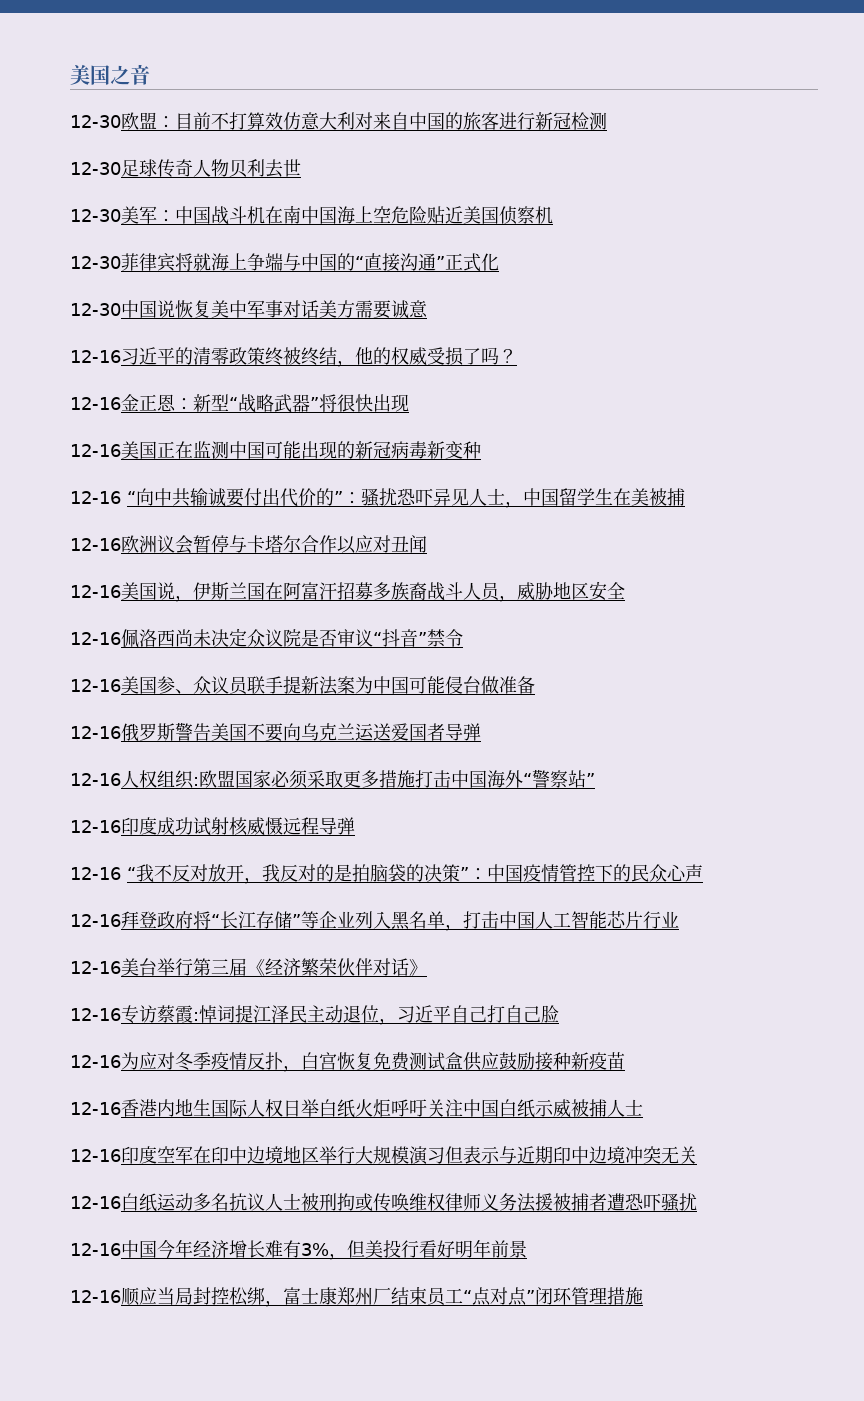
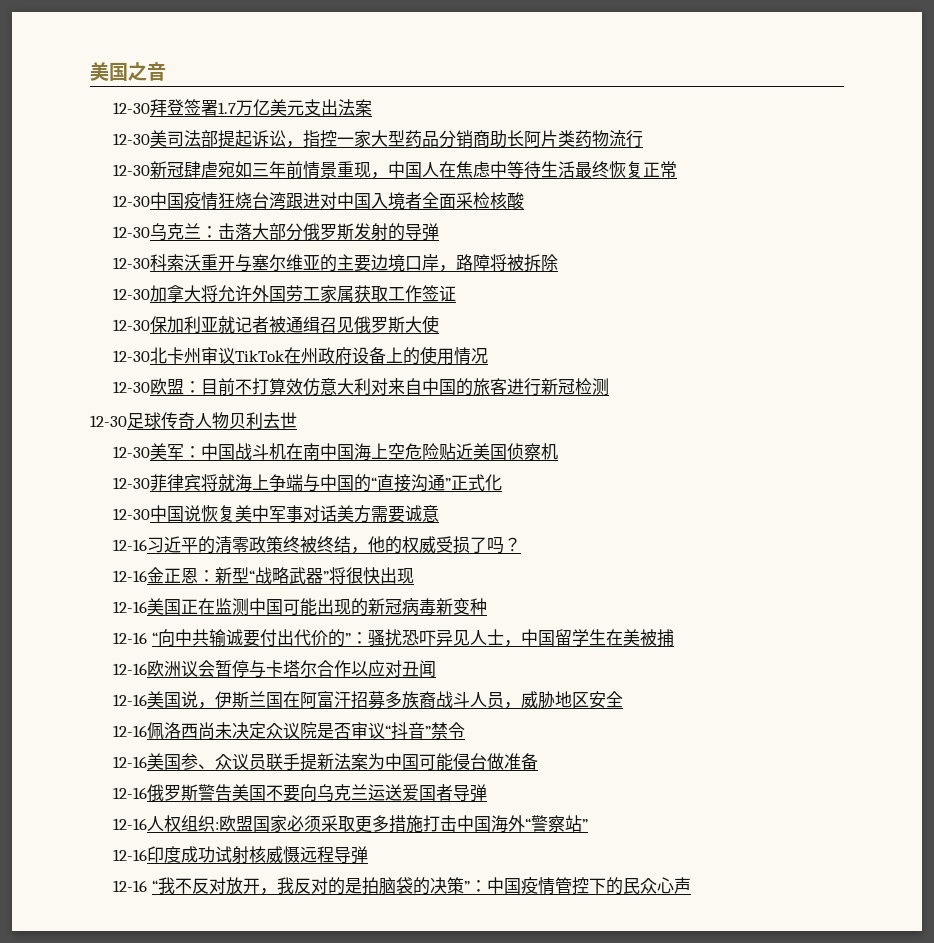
+ 12-30拜登签署1.7万亿美元支出法案
+ 12-30美司法部提起诉讼，指控一家大型药品分销商助长阿片类药物流行
+ 12-30新冠肆虐宛如三年前情景重现，中国人在焦虑中等待生活最终恢复正常
+ 12-30中国疫情狂烧台湾跟进对中国入境者全面采检核酸
+ 12-30乌克兰：击落大部分俄罗斯发射的导弹
+ 12-30科索沃重开与塞尔维亚的主要边境口岸，路障将被拆除
+ 12-30加拿大将允许外国劳工家属获取工作签证
+ 12-30保加利亚就记者被通缉召见俄罗斯大使
+ 12-30北卡州审议TikTok在州政府设备上的使用情况
- 12-16拜登政府将“长江存储”等企业列入黑名单，打击中国人工智能芯片行业
- 12-16美台举行第三届《经济繁荣伙伴对话》
- 12-16专访蔡霞:悼词提江泽民主动退位，习近平自己打自己脸
- 12-16为应对冬季疫情反扑，白宫恢复免费测试盒供应鼓励接种新疫苗
- 12-16香港内地生国际人权日举白纸火炬呼吁关注中国白纸示威被捕人士
- 12-16印度空军在印中边境地区举行大规模演习但表示与近期印中边境冲突无关
- 12-16白纸运动多名抗议人士被刑拘或传唤维权律师义务法援被捕者遭恐吓骚扰
- 12-16中国今年经济增长难有3%，但美投行看好明年前景
- 12-16顺应当局封控松绑，富士康郑州厂结束员工“点对点”闭环管理措施

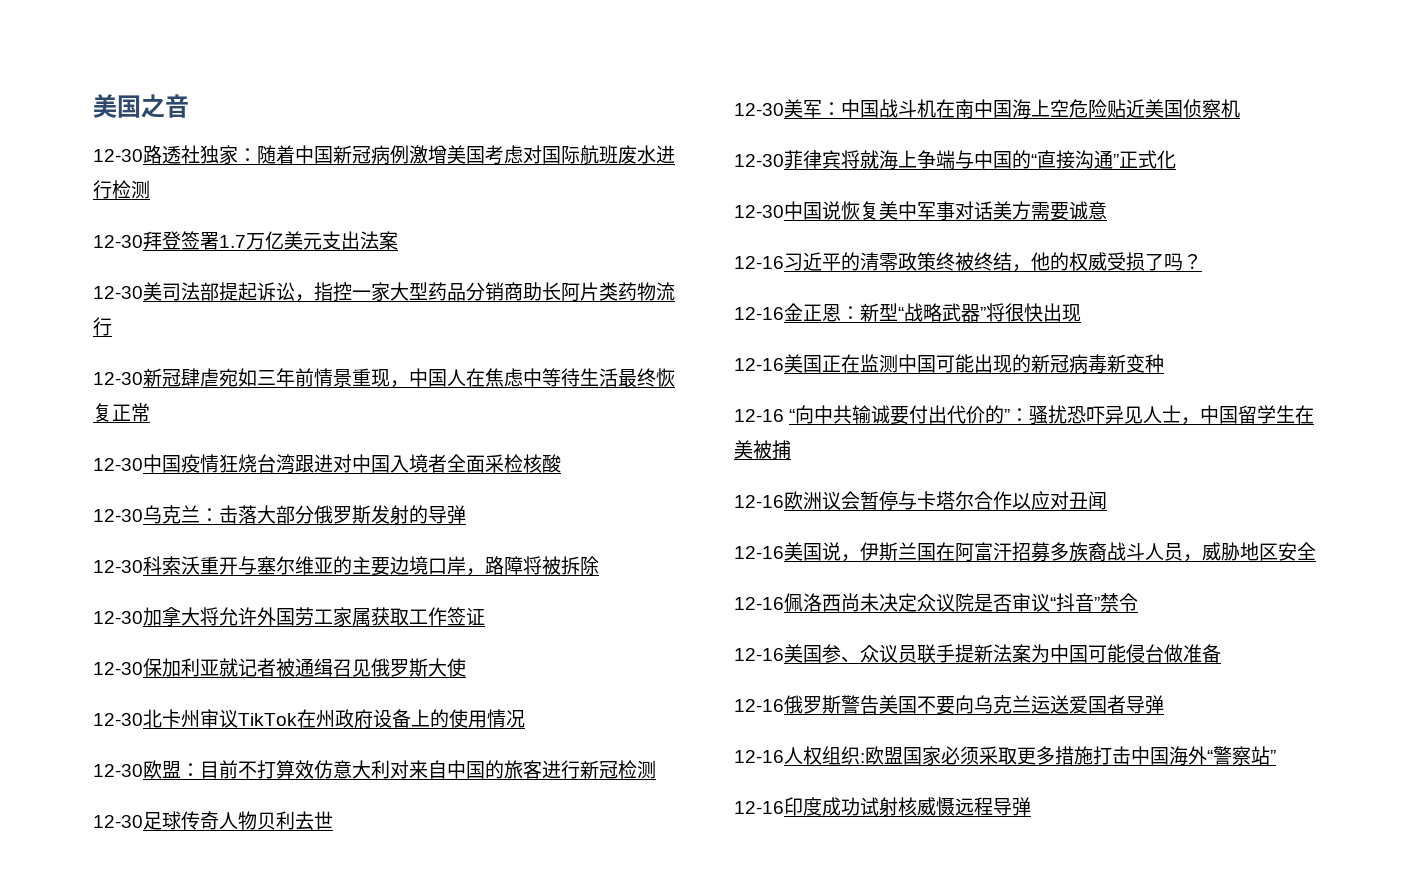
+ 12-30路透社独家：随着中国新冠病例激增美国考虑对国际航班废水进行检测
- 12-16 “我不反对放开，我反对的是拍脑袋的决策”：中国疫情管控下的民众心声

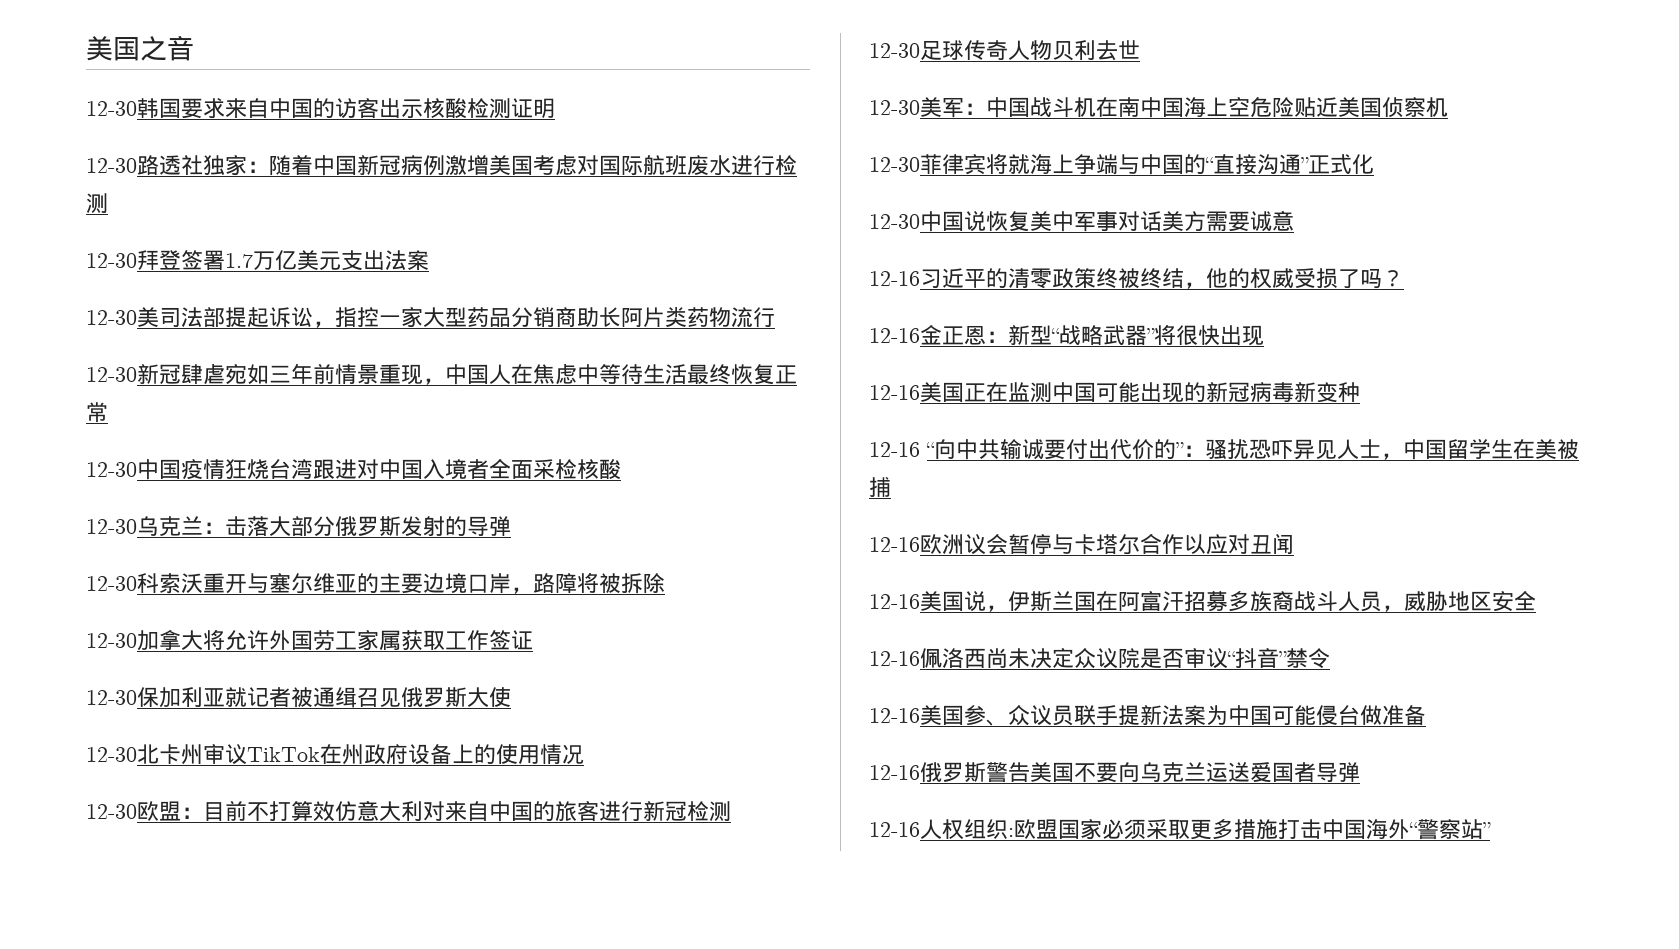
+ 12-30韩国要求来自中国的访客出示核酸检测证明
- 12-16印度成功试射核威慑远程导弹

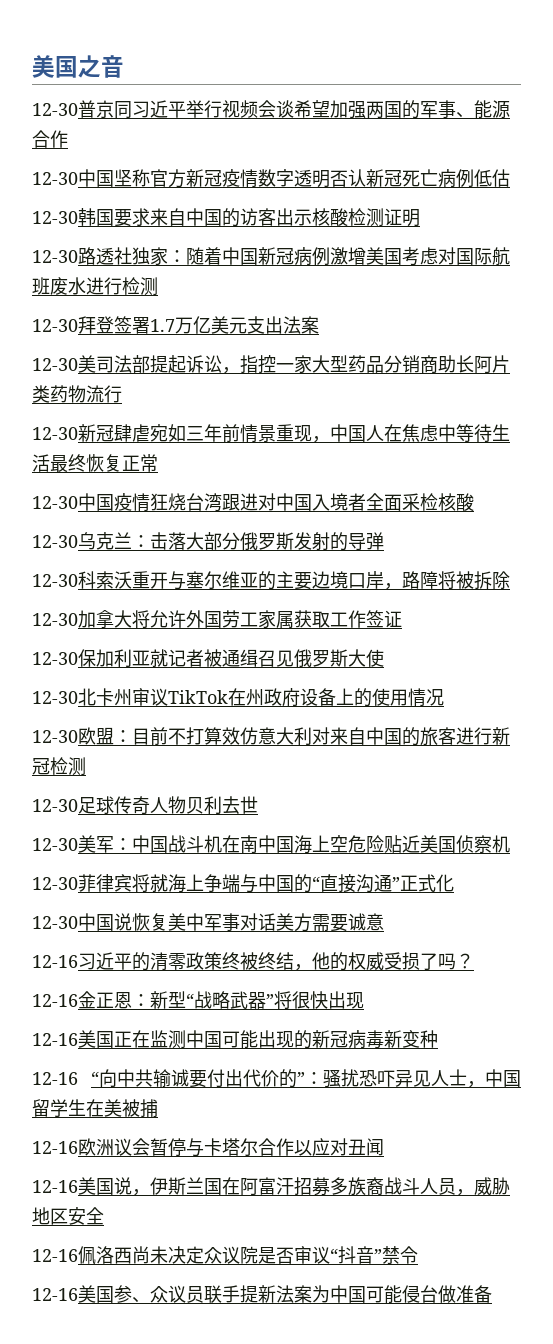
+ 12-30普京同习近平举行视频会谈希望加强两国的军事、能源合作
+ 12-30中国坚称官方新冠疫情数字透明否认新冠死亡病例低估
- 12-16俄罗斯警告美国不要向乌克兰运送爱国者导弹
- 12-16人权组织:欧盟国家必须采取更多措施打击中国海外“警察站”

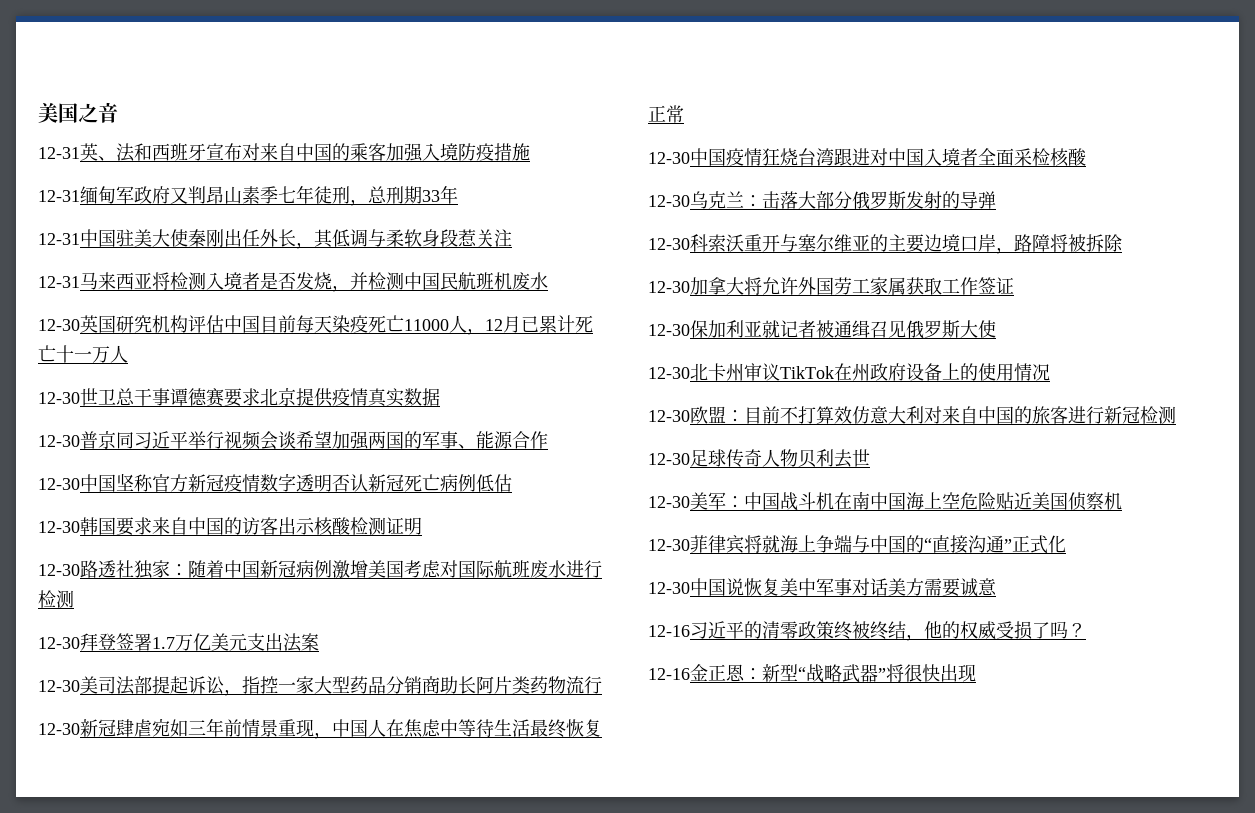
+ 12-31英、法和西班牙宣布对来自中国的乘客加强入境防疫措施
+ 12-31缅甸军政府又判昂山素季七年徒刑，总刑期33年
+ 12-31中国驻美大使秦刚出任外长，其低调与柔软身段惹关注
+ 12-31马来西亚将检测入境者是否发烧，并检测中国民航班机废水
+ 12-30英国研究机构评估中国目前每天染疫死亡11000人，12月已累计死亡十一万人
+ 12-30世卫总干事谭德赛要求北京提供疫情真实数据
- 12-16美国正在监测中国可能出现的新冠病毒新变种
- 12-16 “向中共输诚要付出代价的”：骚扰恐吓异见人士，中国留学生在美被捕
- 12-16欧洲议会暂停与卡塔尔合作以应对丑闻
- 12-16美国说，伊斯兰国在阿富汗招募多族裔战斗人员，威胁地区安全
- 12-16佩洛西尚未决定众议院是否审议“抖音”禁令
- 12-16美国参、众议员联手提新法案为中国可能侵台做准备

